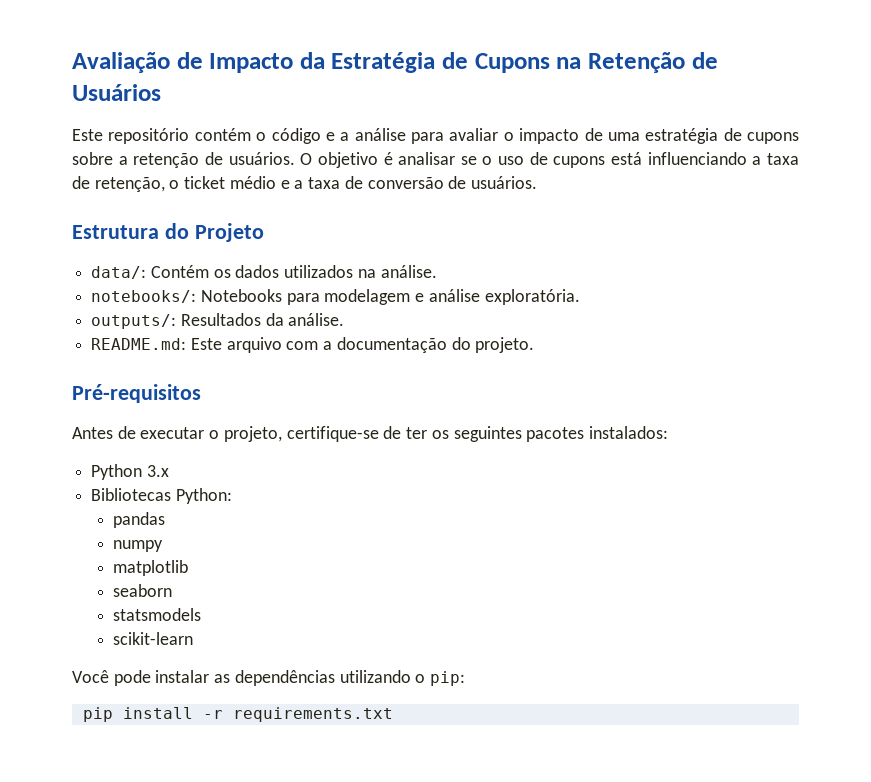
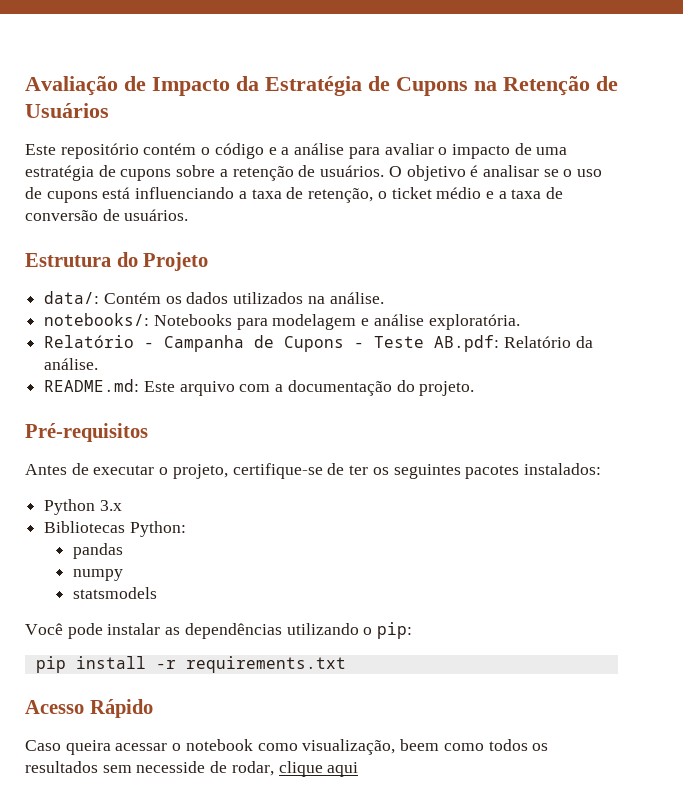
- outputs/: Resultados da análise.
+ Relatório - Campanha de Cupons - Teste AB.pdf: Relatório da análise.
- matplotlib
- seaborn
- scikit-learn
+ Acesso Rápido
+ Caso queira acessar o notebook como visualização, beem como todos os resultados sem necesside de rodar, clique aqui

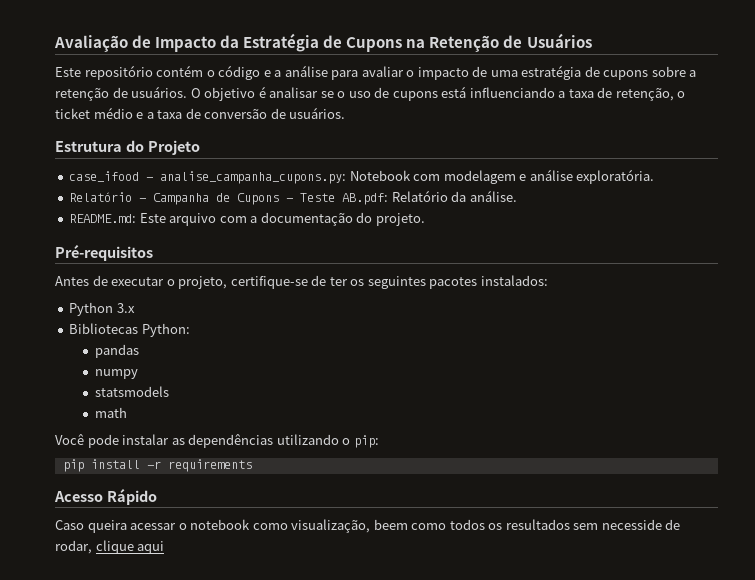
- data/: Contém os dados utilizados na análise.
- notebooks/: Notebooks para modelagem e análise exploratória.
+ case_ifood - analise_campanha_cupons.py: Notebook com modelagem e análise exploratória.
+ math
- pip install -r requirements.txt
+ pip install -r requirements

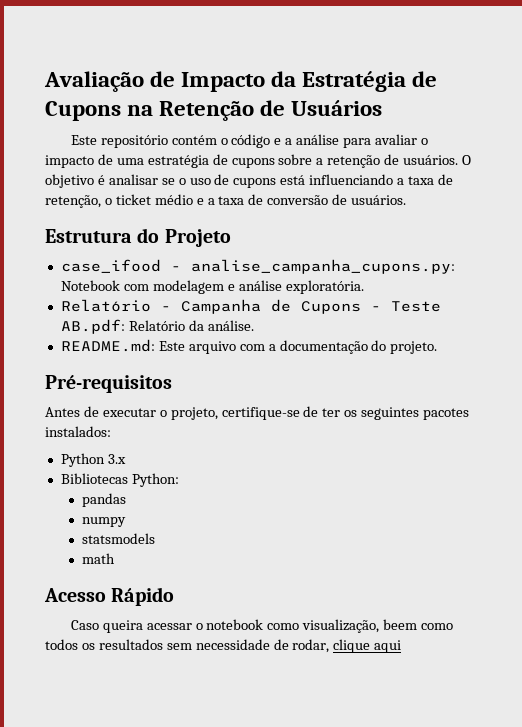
- Você pode instalar as dependências utilizando o pip:
- pip install -r requirements
- Caso queira acessar o notebook como visualização, beem como todos os resultados sem necesside de rodar, clique aqui
+ Caso queira acessar o notebook como visualização, beem como todos os resultados sem necessidade de rodar, clique aqui

